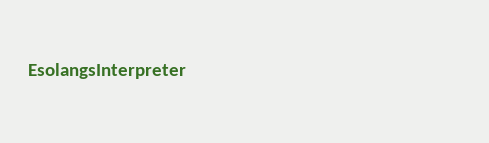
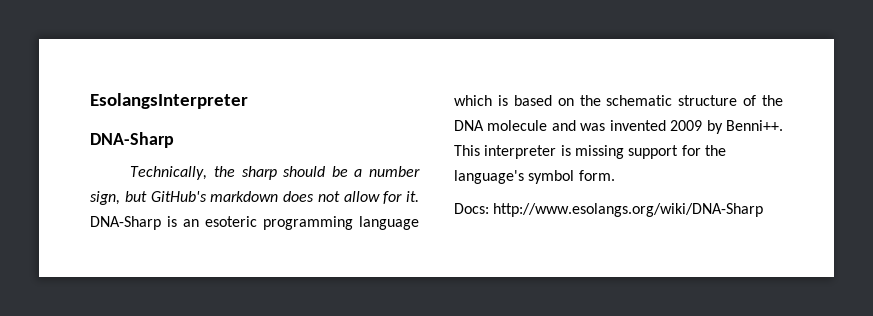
  EsolangsInterpreter
+ DNA-Sharp
+ Technically, the sharp should be a number sign, but GitHub's markdown does not allow for it. DNA-Sharp is an esoteric programming language which is based on the schematic structure of the DNA molecule and was invented 2009 by Benni++. This interpreter is missing support for the language's symbol form.
+ Docs: http://www.esolangs.org/wiki/DNA-Sharp

